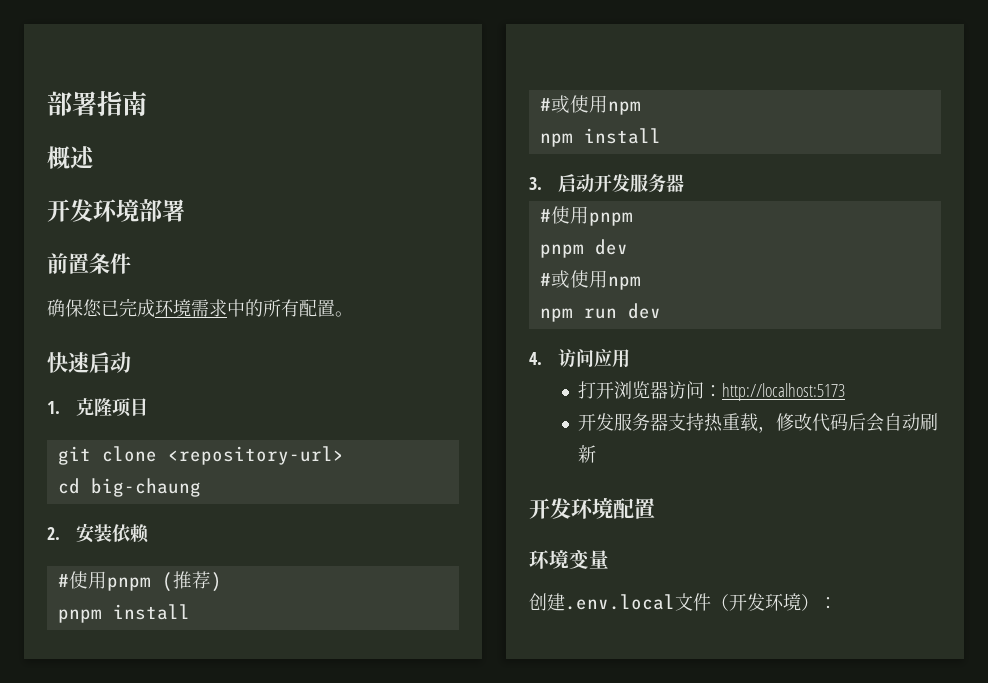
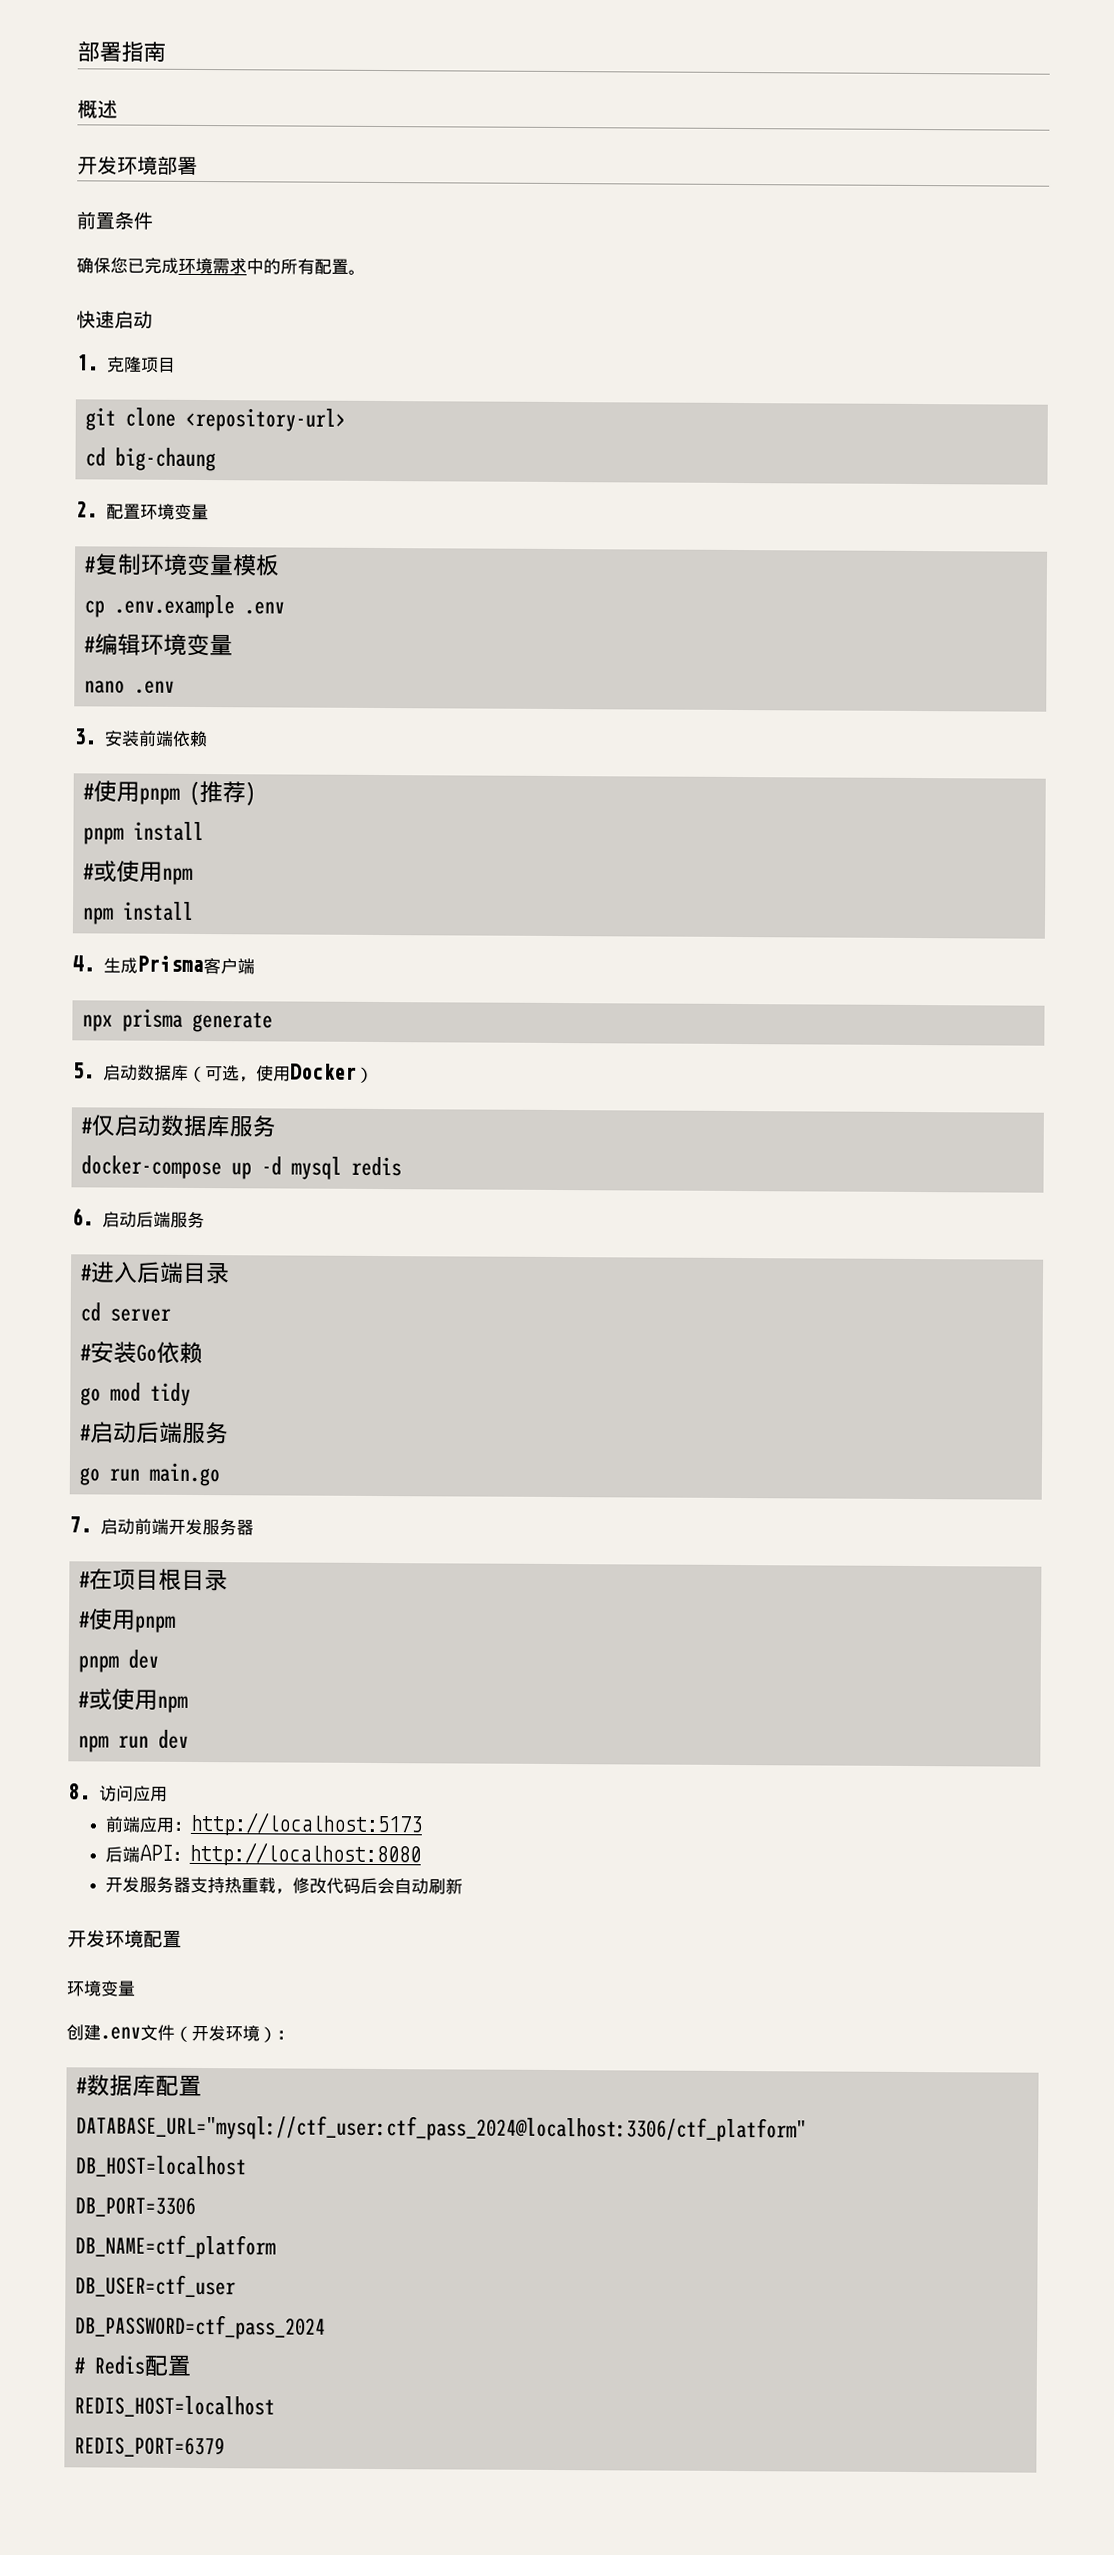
- 2.安装依赖
+ 2.配置环境变量
+ #复制环境变量模板
+ cp .env.example .env
+ #编辑环境变量
+ nano .env
+ 3.安装前端依赖
- 3.启动开发服务器
+ 4.生成Prisma客户端
+ npx prisma generate
+ 5.启动数据库（可选，使用Docker）
+ #仅启动数据库服务
+ docker-compose up -d mysql redis
+ 6.启动后端服务
+ #进入后端目录
+ cd server
+ #安装Go依赖
+ go mod tidy
+ #启动后端服务
+ go run main.go
+ 7.启动前端开发服务器
+ #在项目根目录
- 4.访问应用
+ 8.访问应用
- 打开浏览器访问：http://localhost:5173
+ 前端应用：http://localhost:5173
+ 后端API：http://localhost:8080
- 创建.env.local文件（开发环境）：
+ 创建.env文件（开发环境）：
+ #数据库配置
+ DATABASE_URL="mysql://ctf_user:ctf_pass_2024@localhost:3306/ctf_platform"
+ DB_HOST=localhost
+ DB_PORT=3306
+ DB_NAME=ctf_platform
+ DB_USER=ctf_user
+ DB_PASSWORD=ctf_pass_2024
+ # Redis配置
+ REDIS_HOST=localhost
+ REDIS_PORT=6379

